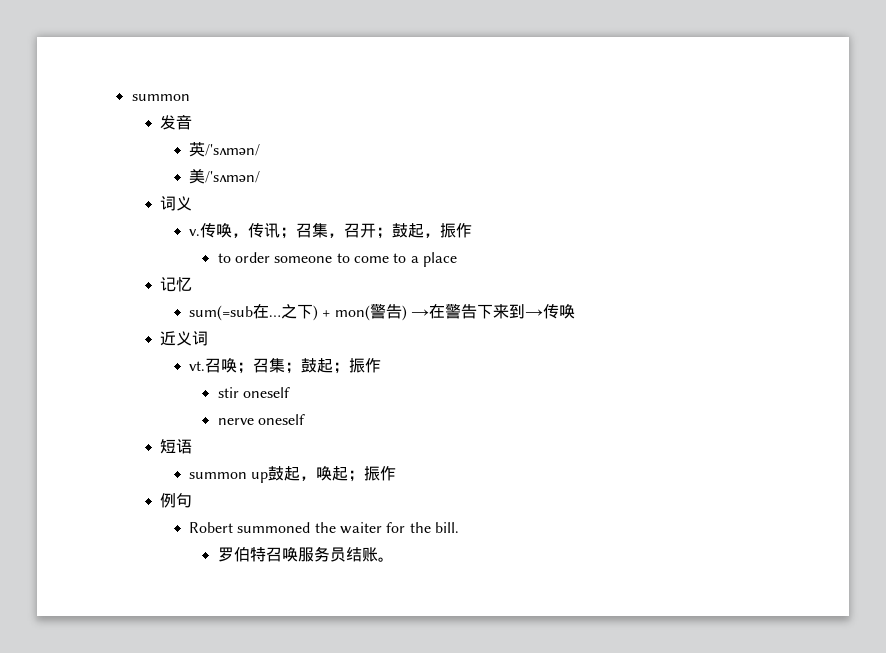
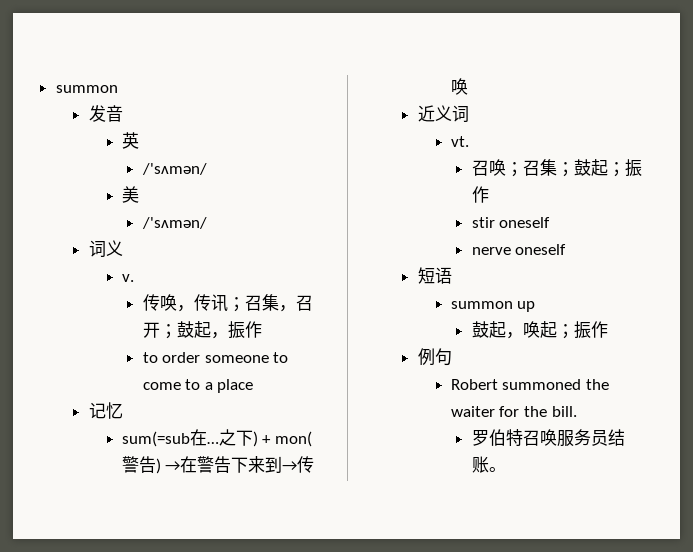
- 英/'sʌmən/
+ 英
+ /'sʌmən/
- 美/'sʌmən/
+ 美
+ /'sʌmən/
- v.传唤，传讯；召集，召开；鼓起，振作
+ v.
+ 传唤，传讯；召集，召开；鼓起，振作
- vt.召唤；召集；鼓起；振作
+ vt.
+ 召唤；召集；鼓起；振作
- summon up鼓起，唤起；振作
+ summon up
+ 鼓起，唤起；振作

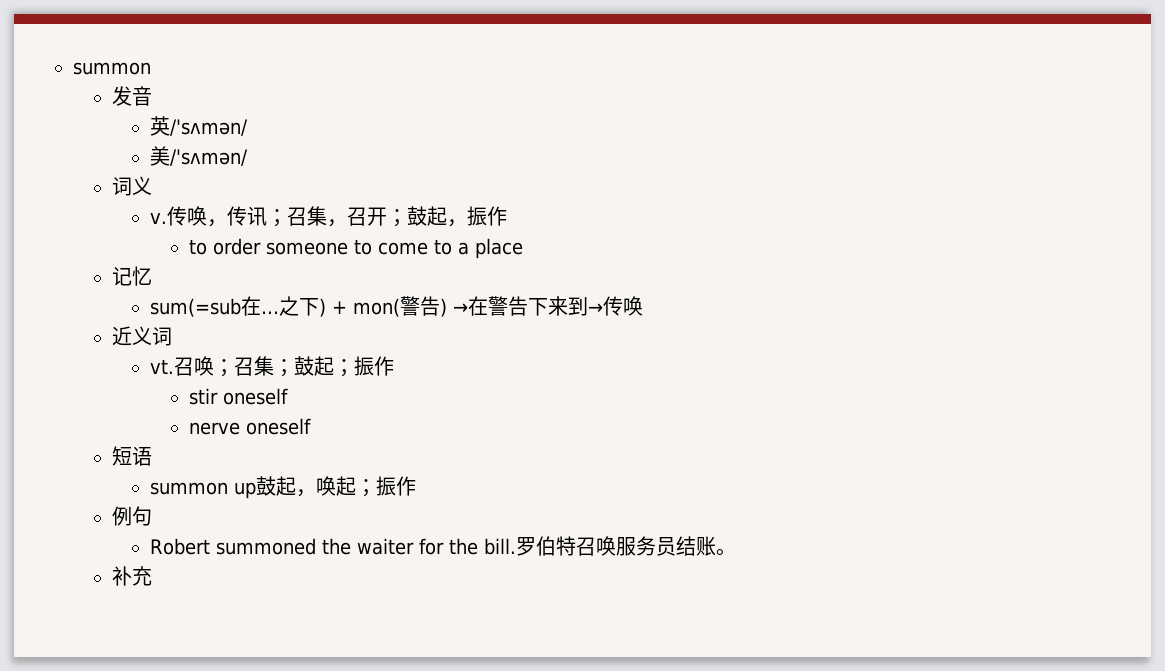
- 英
- /'sʌmən/
+ 英/'sʌmən/
- 美
- /'sʌmən/
+ 美/'sʌmən/
- v.
- 传唤，传讯；召集，召开；鼓起，振作
+ v.传唤，传讯；召集，召开；鼓起，振作
- vt.
- 召唤；召集；鼓起；振作
+ vt.召唤；召集；鼓起；振作
- summon up
- 鼓起，唤起；振作
+ summon up鼓起，唤起；振作
- Robert summoned the waiter for the bill.
- 罗伯特召唤服务员结账。
+ Robert summoned the waiter for the bill.罗伯特召唤服务员结账。
+ 补充

